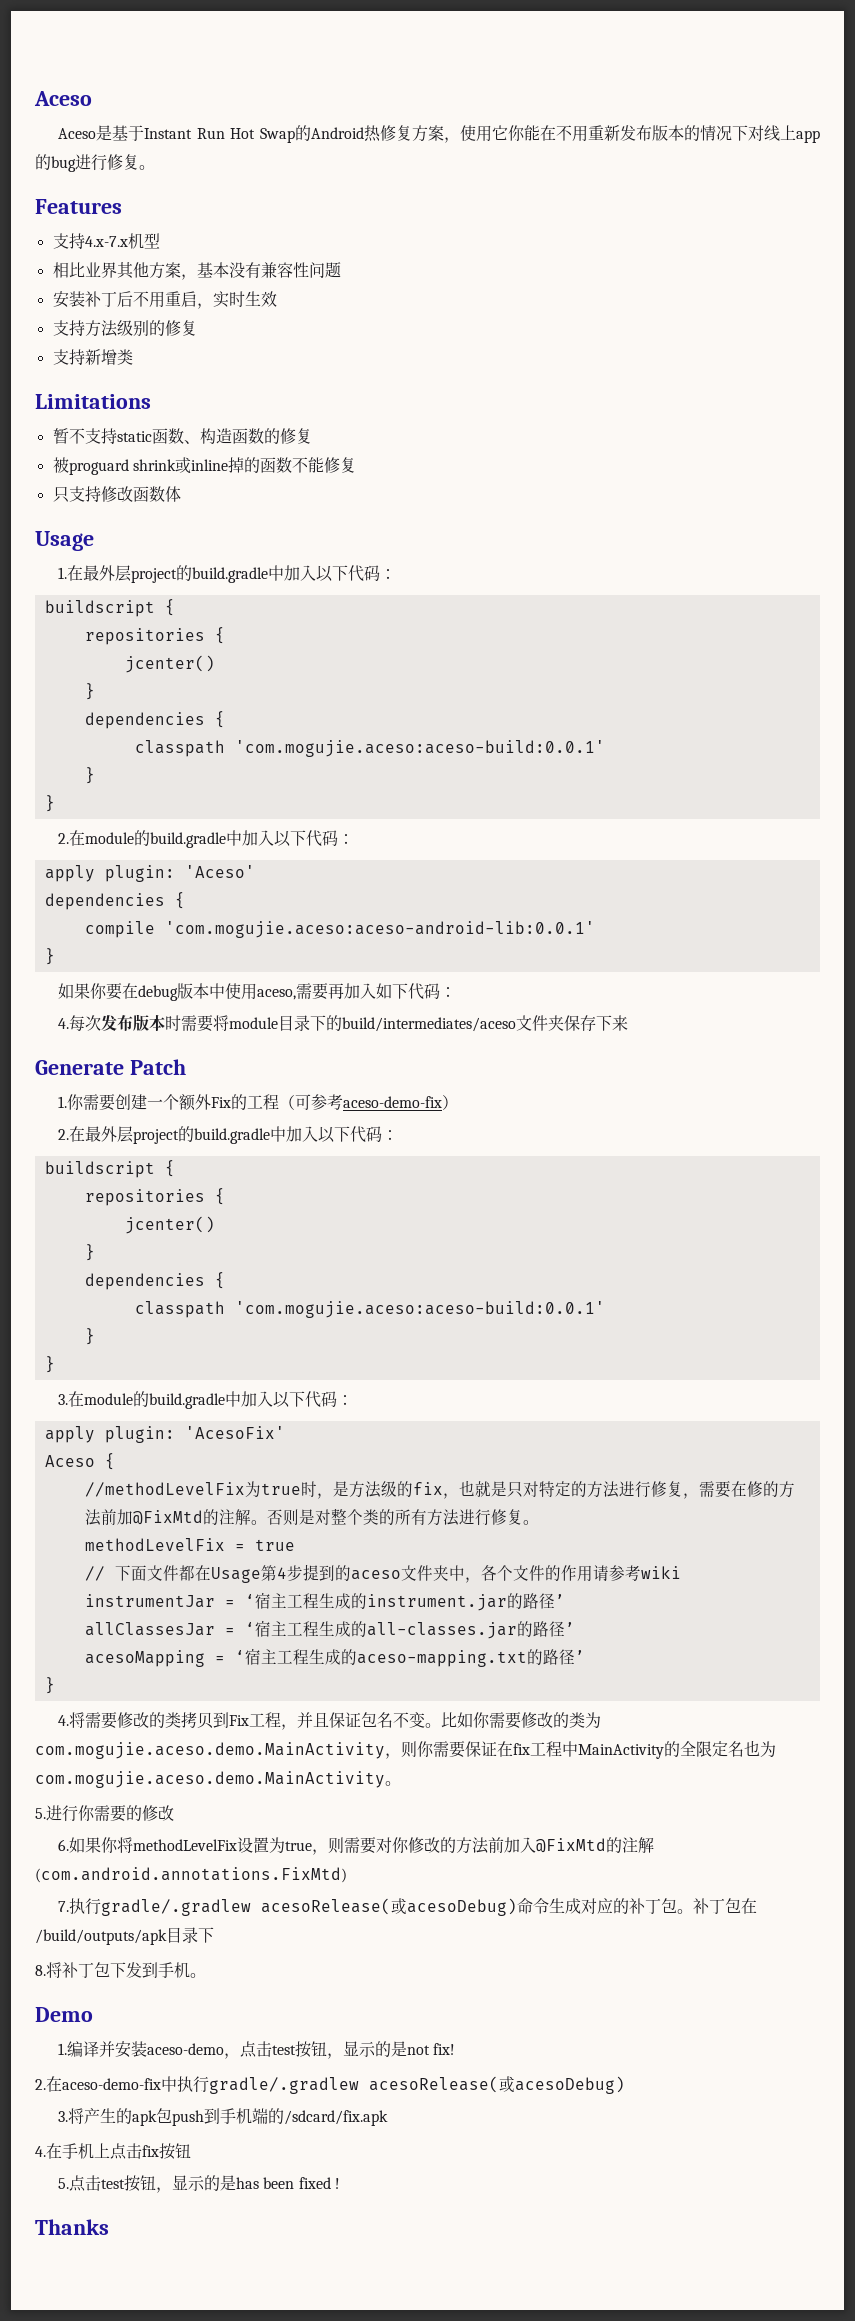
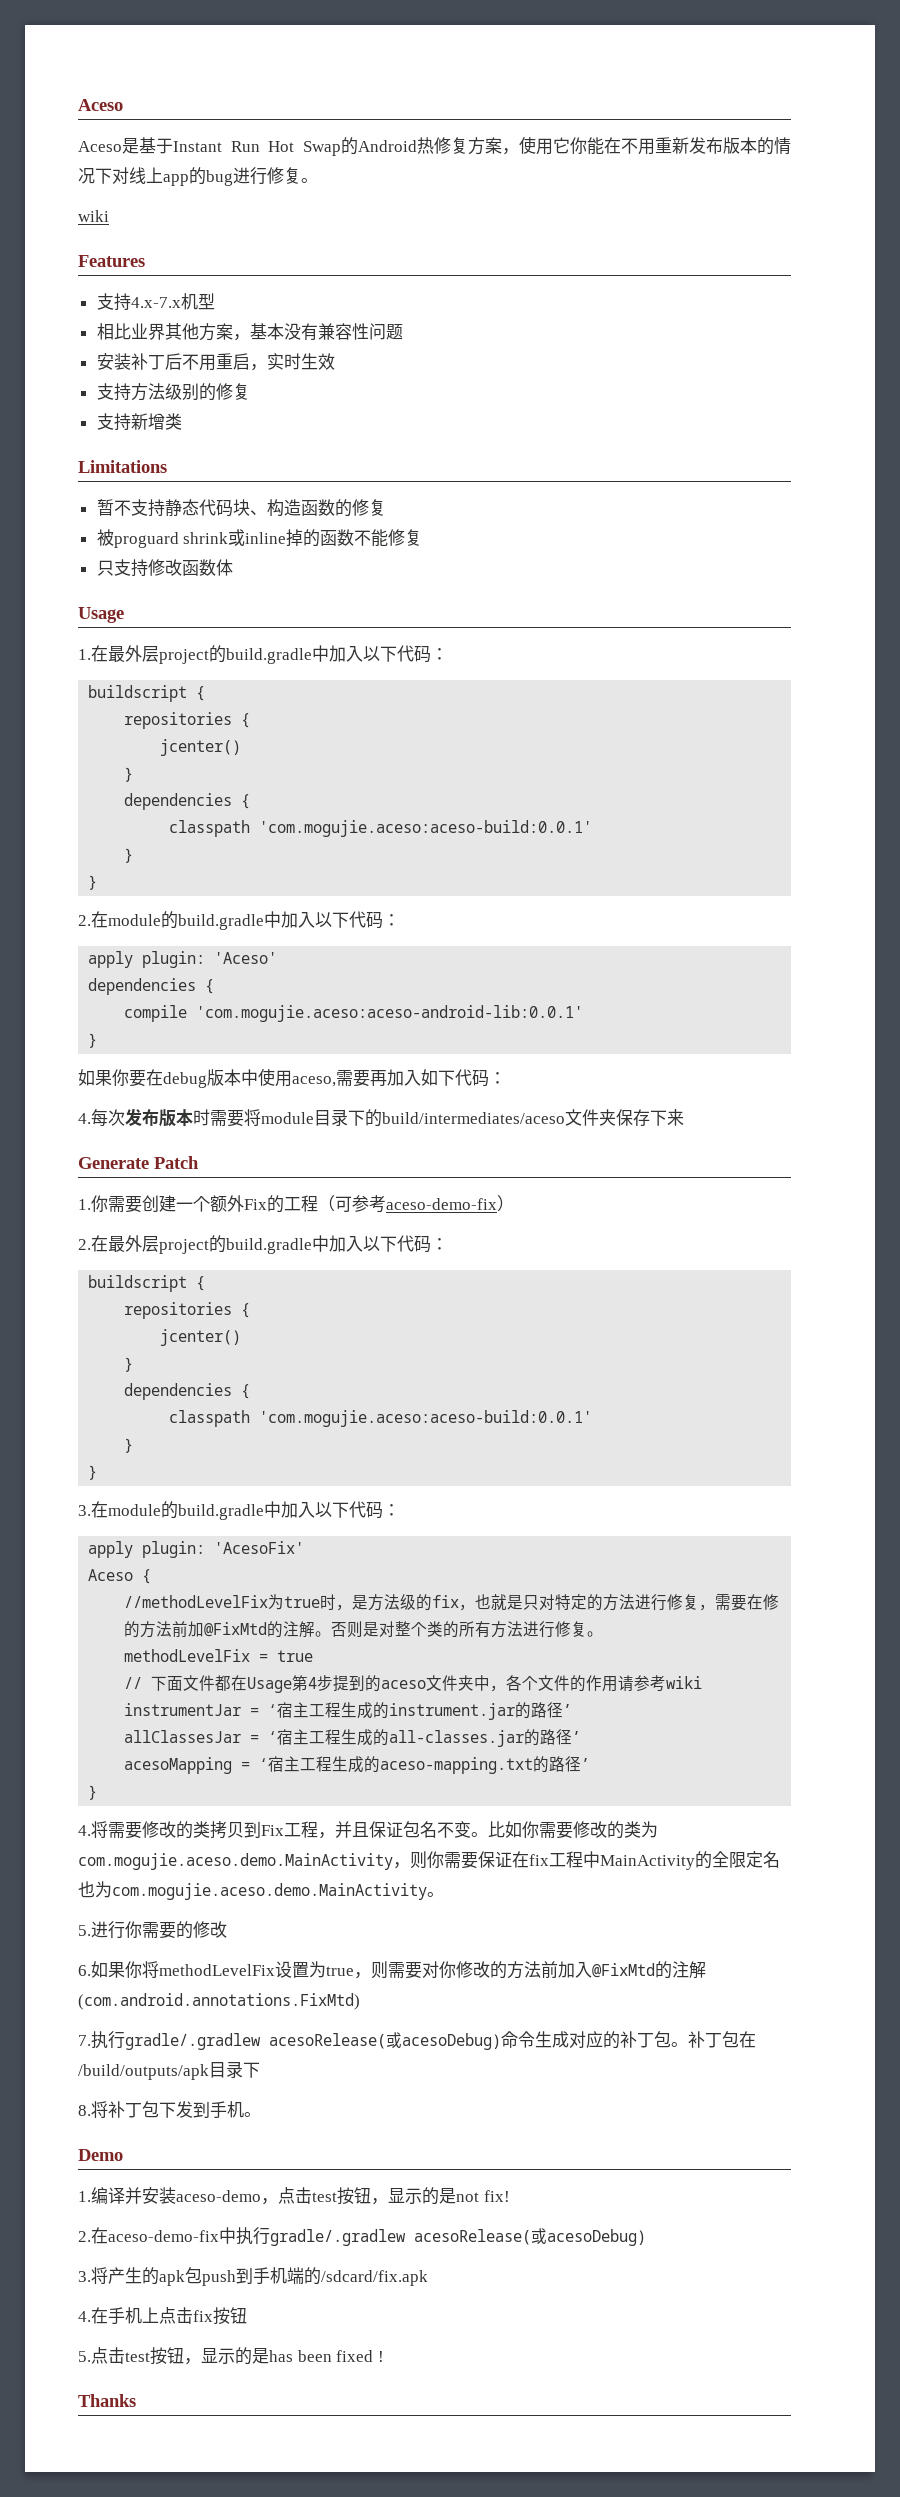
  Aceso是基于Instant Run Hot Swap的Android热修复方案，使用它你能在不用重新发布版本的情况下对线上app的bug进行修复。
+ wiki
- 暂不支持static函数、构造函数的修复
+ 暂不支持静态代码块、构造函数的修复

